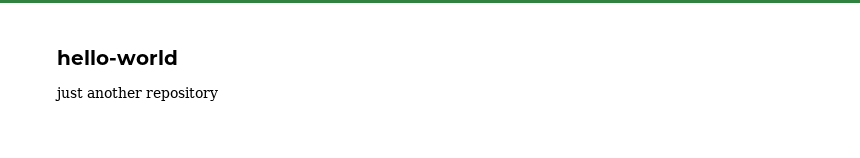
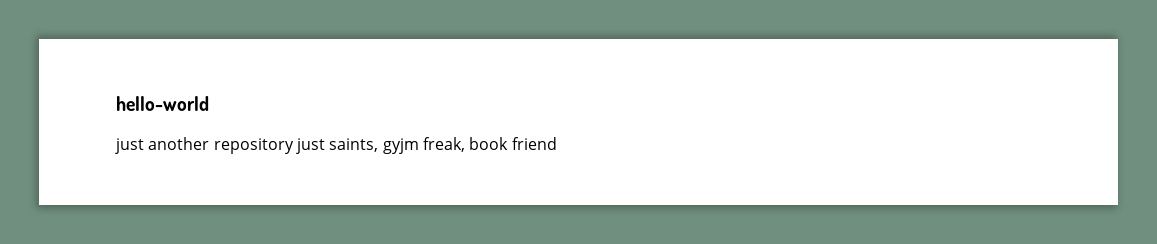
- just another repository
+ just another repository just saints, gyjm freak, book friend

